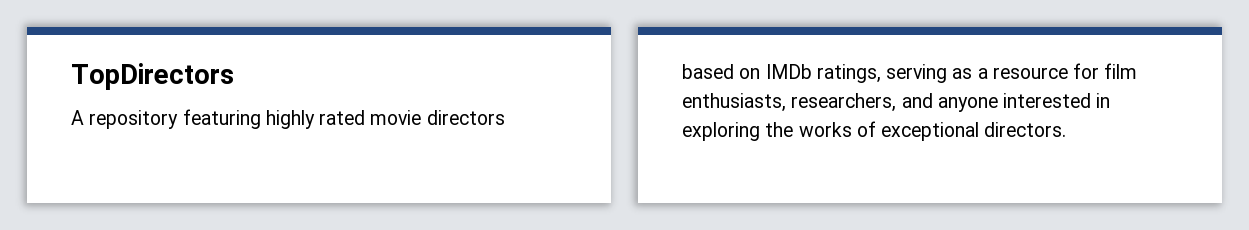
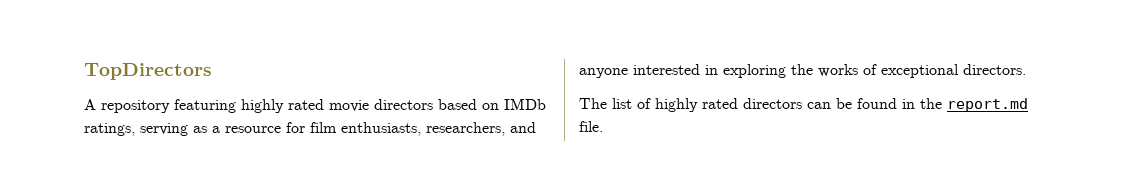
+ The list of highly rated directors can be found in the report.md file.

